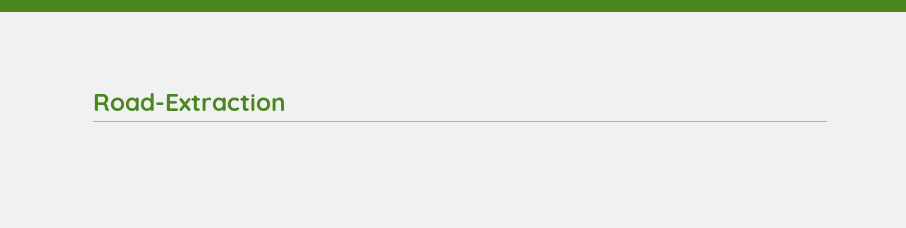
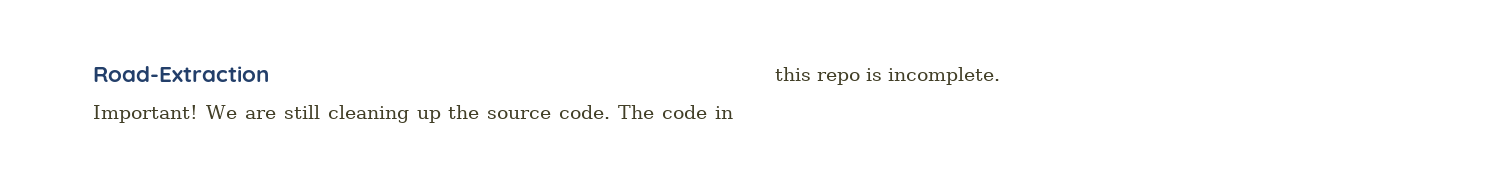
+ Important! We are still cleaning up the source code. The code in this repo is incomplete.

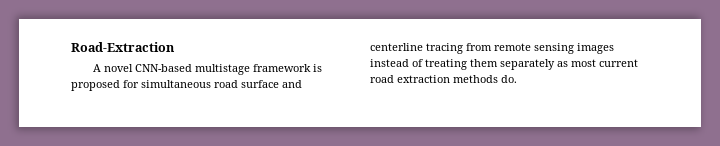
- Important! We are still cleaning up the source code. The code in this repo is incomplete.
+ A novel CNN-based multistage framework is proposed for simultaneous road surface and centerline tracing from remote sensing images instead of treating them separately as most current road extraction methods do.

